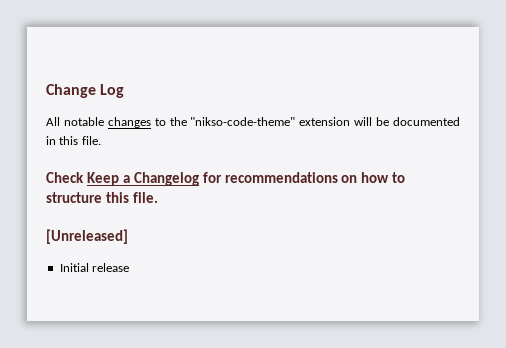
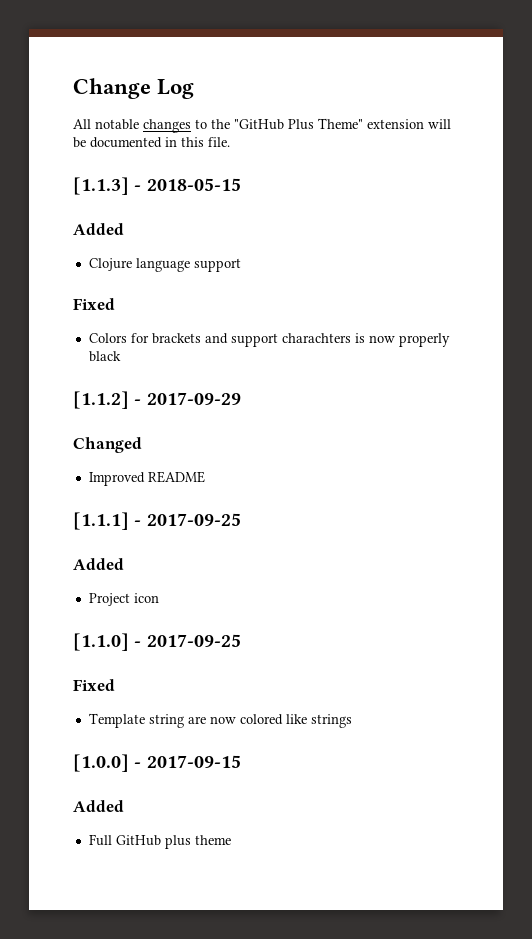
- All notable changes to the "nikso-code-theme" extension will be documented in this file.
+ All notable changes to the "GitHub Plus Theme" extension will be documented in this file.
- Check Keep a Changelog for recommendations on how to structure this file.
- [Unreleased]
- Initial release
+ [1.1.3] - 2018-05-15
+ Added
+ Clojure language support
+ Fixed
+ Colors for brackets and support charachters is now properly black
+ [1.1.2] - 2017-09-29
+ Changed
+ Improved README
+ [1.1.1] - 2017-09-25
+ Added
+ Project icon
+ [1.1.0] - 2017-09-25
+ Fixed
+ Template string are now colored like strings
+ [1.0.0] - 2017-09-15
+ Added
+ Full GitHub plus theme

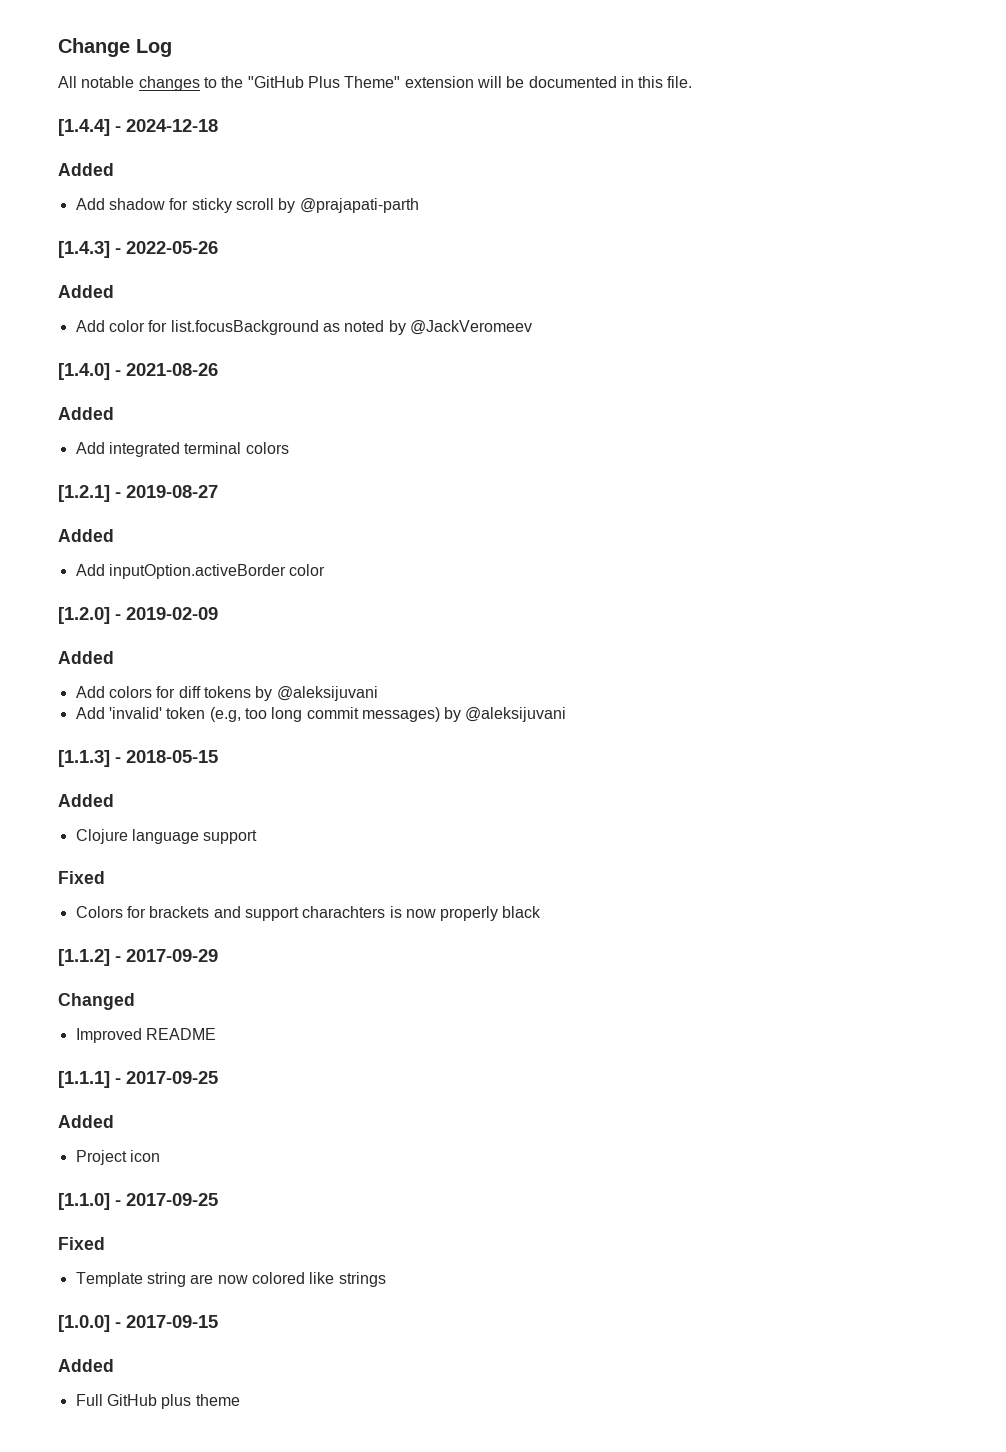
+ [1.4.4] - 2024-12-18
+ Added
+ Add shadow for sticky scroll by @prajapati-parth
+ [1.4.3] - 2022-05-26
+ Added
+ Add color for list.focusBackground as noted by @JackVeromeev
+ [1.4.0] - 2021-08-26
+ Added
+ Add integrated terminal colors
+ [1.2.1] - 2019-08-27
+ Added
+ Add inputOption.activeBorder color
+ [1.2.0] - 2019-02-09
+ Added
+ Add colors for diff tokens by @aleksijuvani
+ Add 'invalid' token (e.g, too long commit messages) by @aleksijuvani

